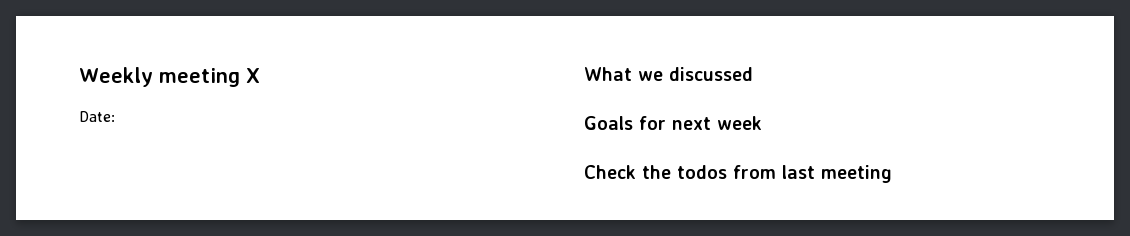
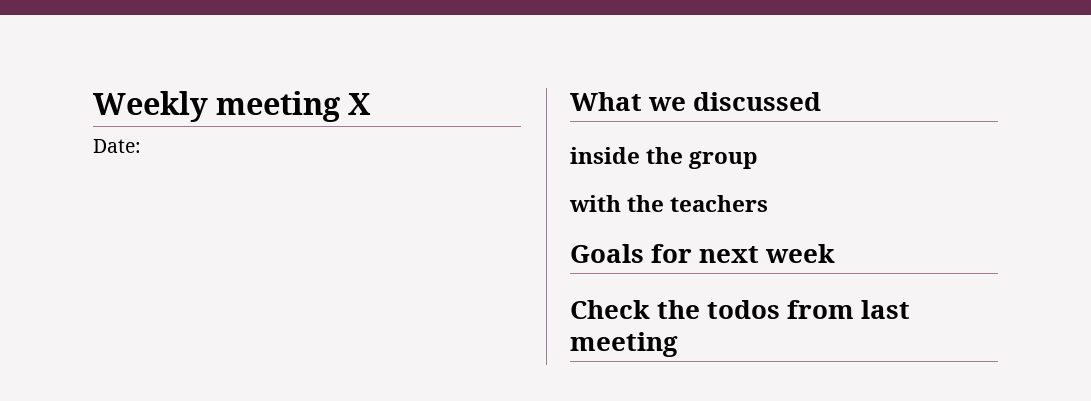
+ inside the group
+ with the teachers

